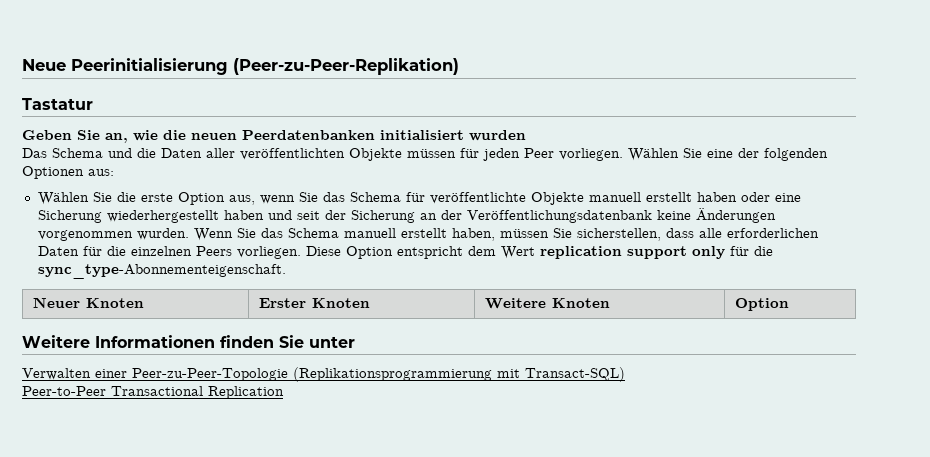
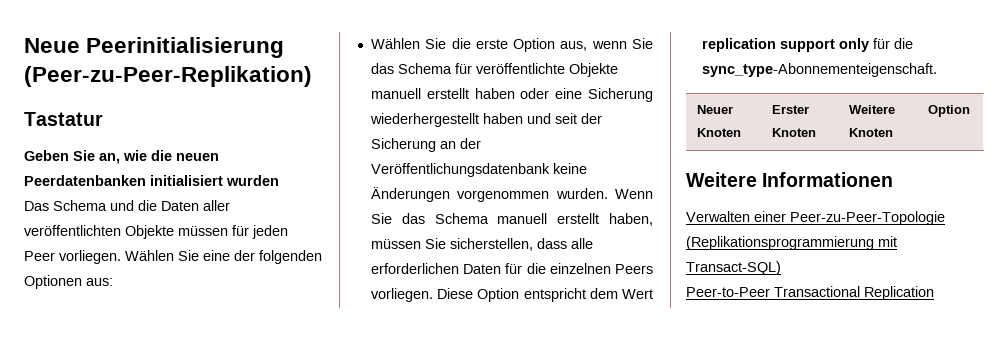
- Weitere Informationen finden Sie unter
+ Weitere Informationen

